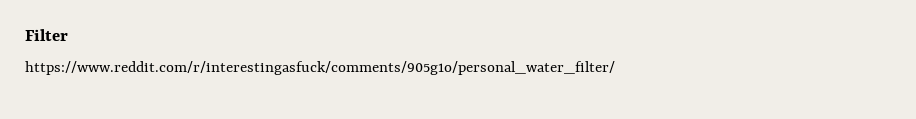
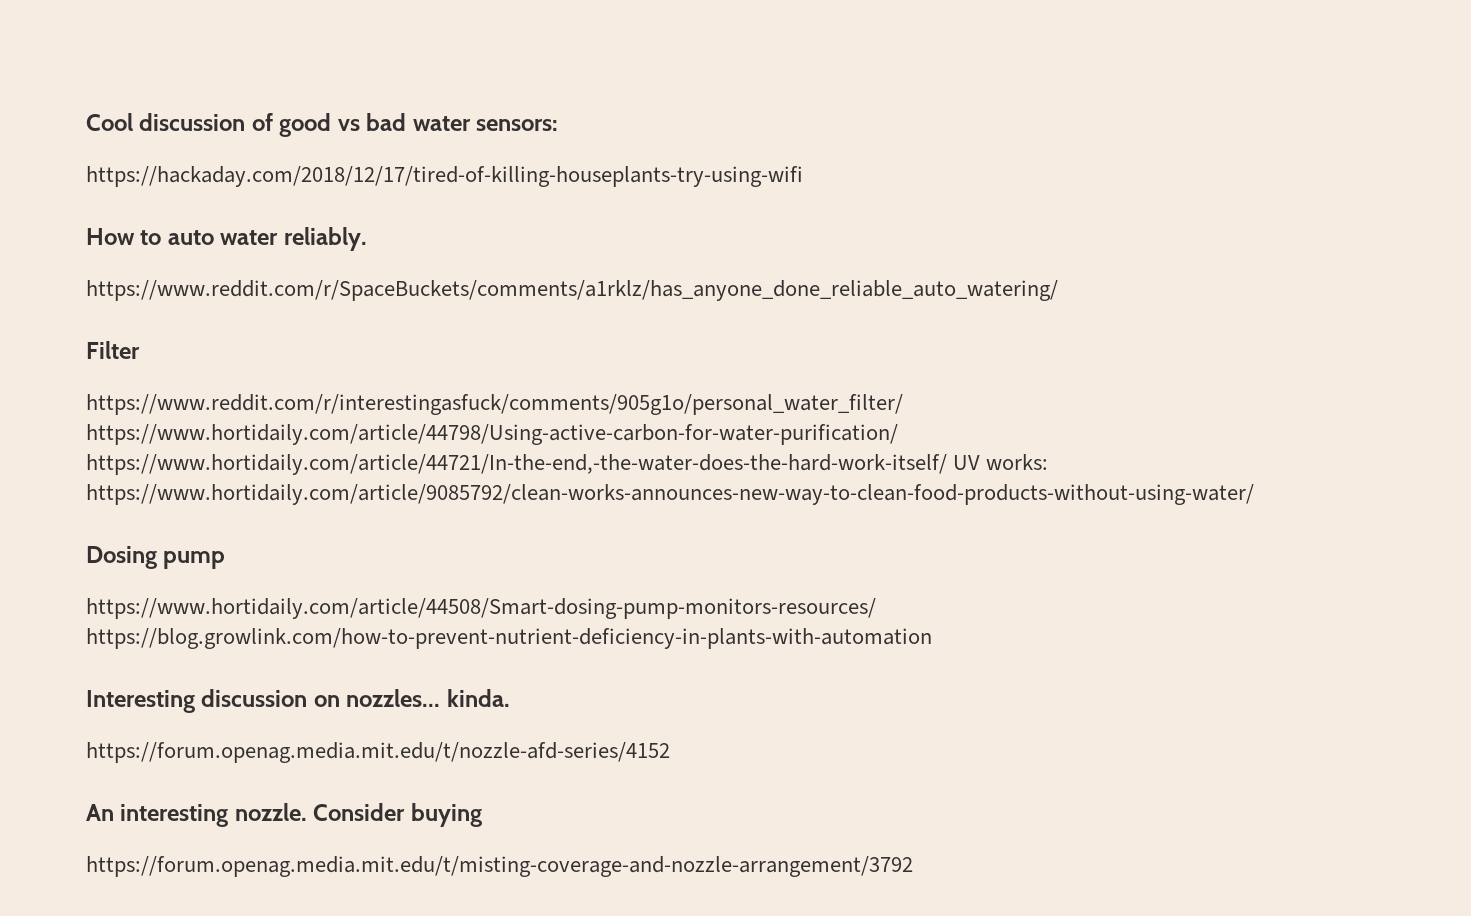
+ Cool discussion of good vs bad water sensors:
+ https://hackaday.com/2018/12/17/tired-of-killing-houseplants-try-using-wifi
+ How to auto water reliably.
+ https://www.reddit.com/r/SpaceBuckets/comments/a1rklz/has_anyone_done_reliable_auto_watering/
  Filter
- https://www.reddit.com/r/interestingasfuck/comments/905g1o/personal_water_filter/
+ https://www.reddit.com/r/interestingasfuck/comments/905g1o/personal_water_filter/ https://www.hortidaily.com/article/44798/Using-active-carbon-for-water-purification/ https://www.hortidaily.com/article/44721/In-the-end,-the-water-does-the-hard-work-itself/ UV works: https://www.hortidaily.com/article/9085792/clean-works-announces-new-way-to-clean-food-products-without-using-water/
+ Dosing pump
+ https://www.hortidaily.com/article/44508/Smart-dosing-pump-monitors-resources/ https://blog.growlink.com/how-to-prevent-nutrient-deficiency-in-plants-with-automation
+ Interesting discussion on nozzles... kinda.
+ https://forum.openag.media.mit.edu/t/nozzle-afd-series/4152
+ An interesting nozzle. Consider buying
+ https://forum.openag.media.mit.edu/t/misting-coverage-and-nozzle-arrangement/3792

